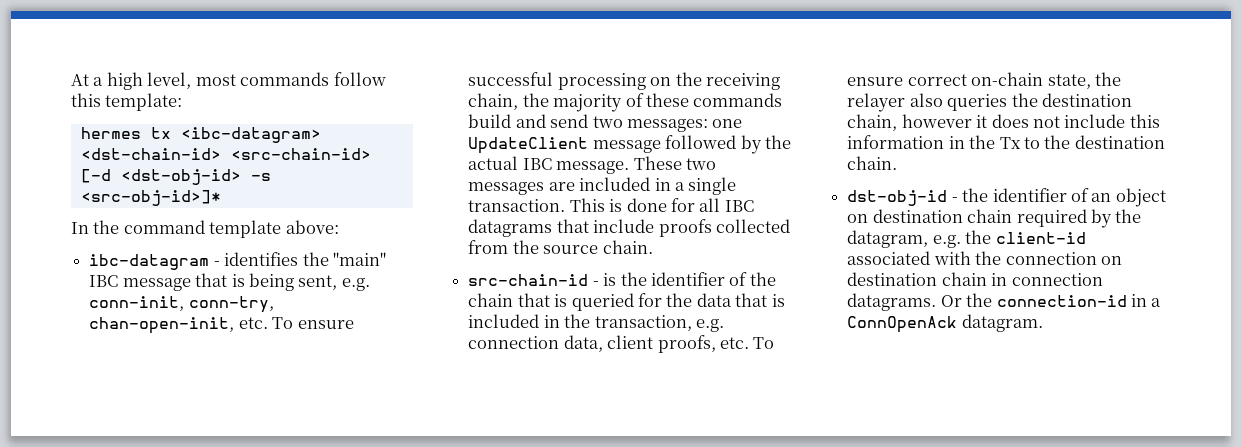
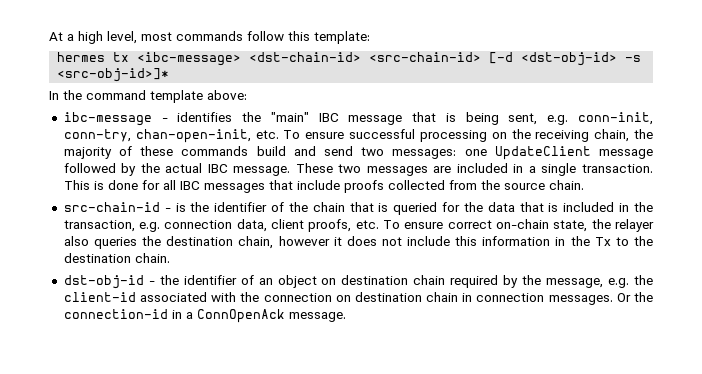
- hermes tx <ibc-datagram> <dst-chain-id> <src-chain-id> [-d <dst-obj-id> -s <src-obj-id>]*
+ hermes tx <ibc-message> <dst-chain-id> <src-chain-id> [-d <dst-obj-id> -s <src-obj-id>]*
- ibc-datagram - identifies the "main" IBC message that is being sent, e.g. conn-init, conn-try, chan-open-init, etc. To ensure successful processing on the receiving chain, the majority of these commands build and send two messages: one UpdateClient message followed by the actual IBC message.
+ ibc-message - identifies the "main" IBC message that is being sent, e.g. conn-init, conn-try, chan-open-init, etc. To ensure successful processing on the receiving chain, the majority of these commands build and send two messages: one UpdateClient message followed by the actual IBC message.
- This is done for all IBC datagrams that include proofs collected from the source chain.
+ This is done for all IBC messages that include proofs collected from the source chain.
- dst-obj-id - the identifier of an object on destination chain required by the datagram, e.g. the client-id associated with the connection on destination chain in connection datagrams.
+ dst-obj-id - the identifier of an object on destination chain required by the message, e.g. the client-id associated with the connection on destination chain in connection messages.
- Or the connection-id in a ConnOpenAck datagram.
+ Or the connection-id in a ConnOpenAck message.

